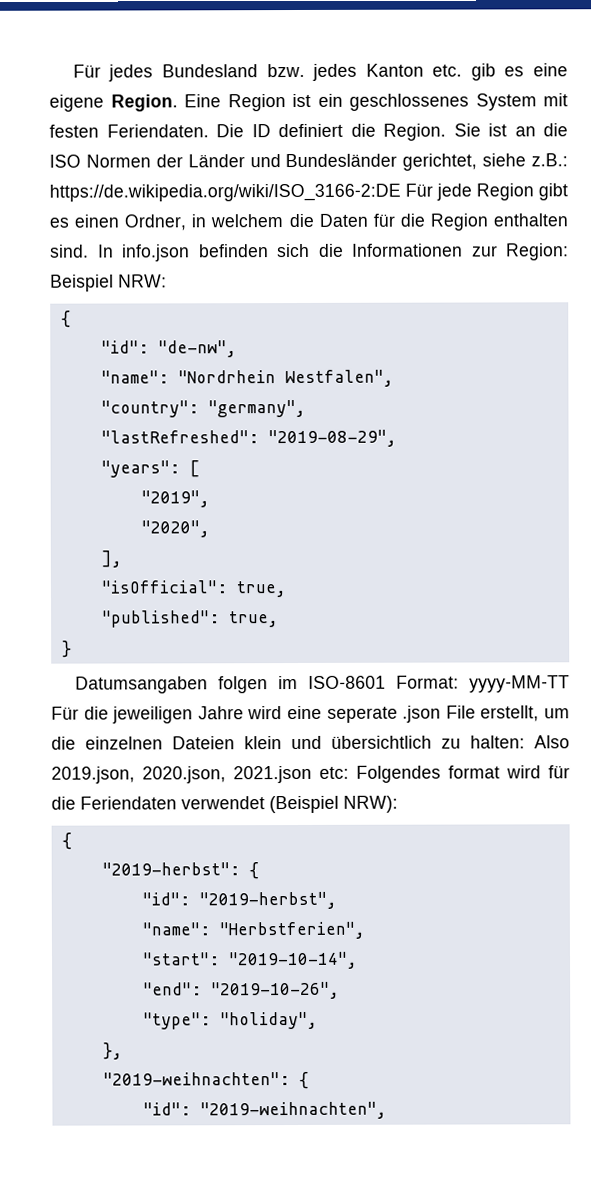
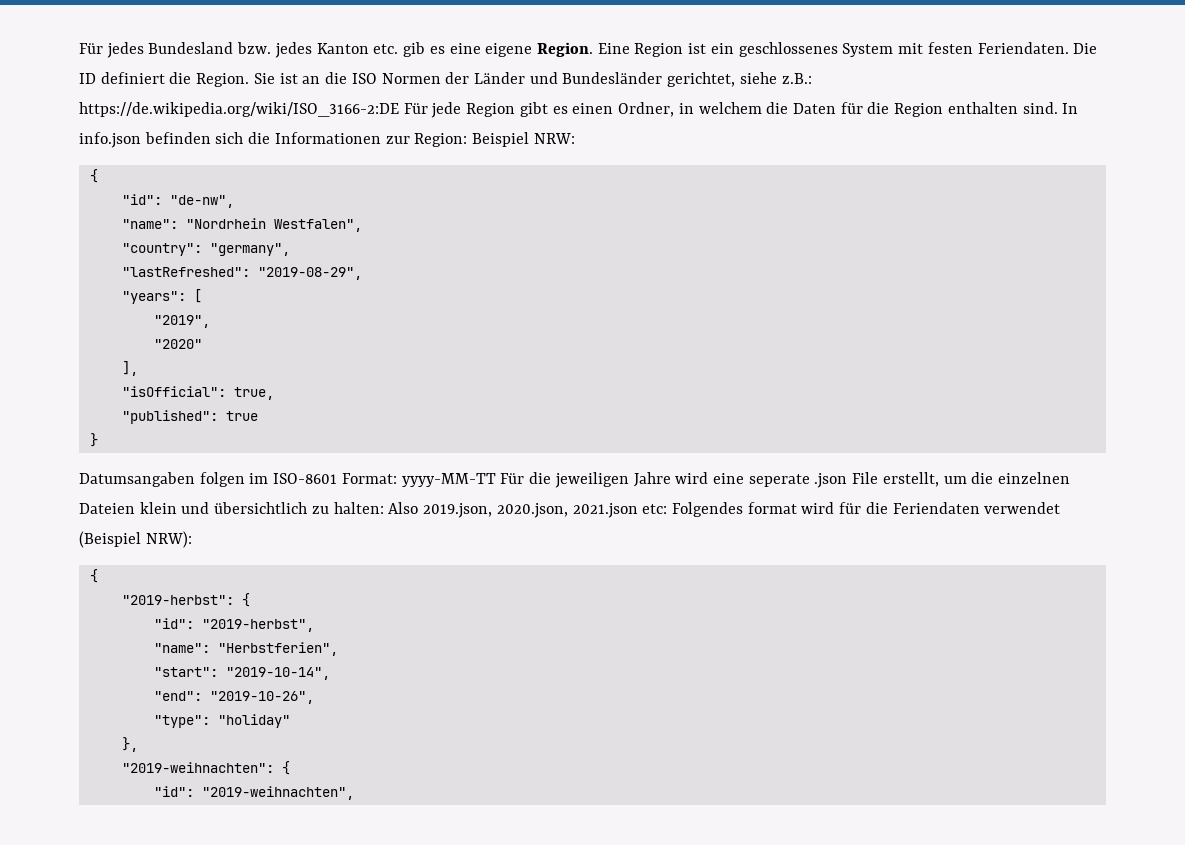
- "2020",
+ "2020"
- "published": true,
+ "published": true
- "type": "holiday",
+ "type": "holiday"

